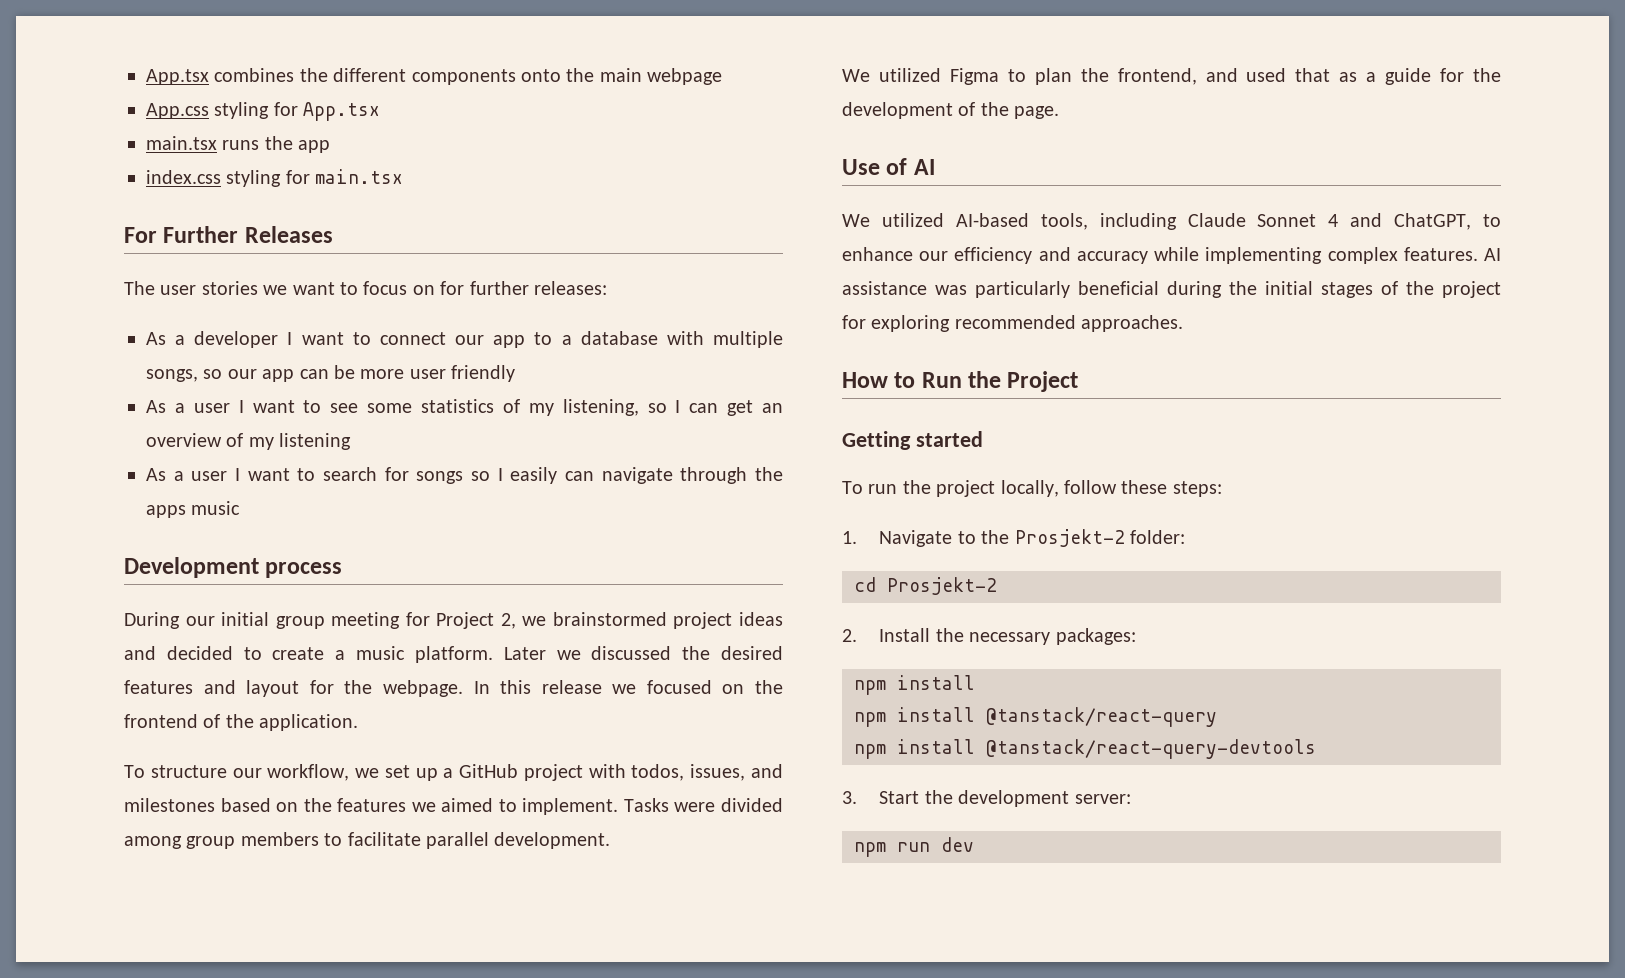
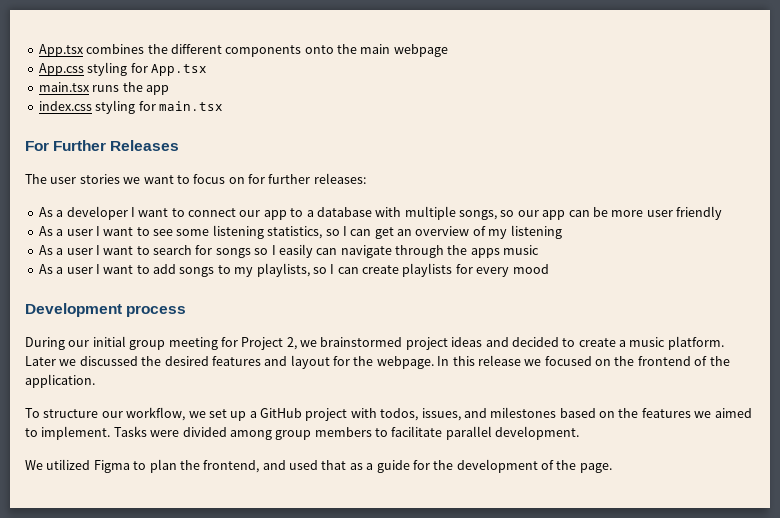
- As a user I want to see some statistics of my listening, so I can get an overview of my listening
+ As a user I want to see some listening statistics, so I can get an overview of my listening
+ As a user I want to add songs to my playlists, so I can create playlists for every mood
- Use of AI
- We utilized AI-based tools, including Claude Sonnet 4 and ChatGPT, to enhance our efficiency and accuracy while implementing complex features. AI assistance was particularly beneficial during the initial stages of the project for exploring recommended approaches.
- How to Run the Project
- Getting started
- To run the project locally, follow these steps:
- 1. Navigate to the Prosjekt-2 folder:
- cd Prosjekt-2
- 2. Install the necessary packages:
- npm install
- npm install @tanstack/react-query
- npm install @tanstack/react-query-devtools
- 3. Start the development server:
- npm run dev

